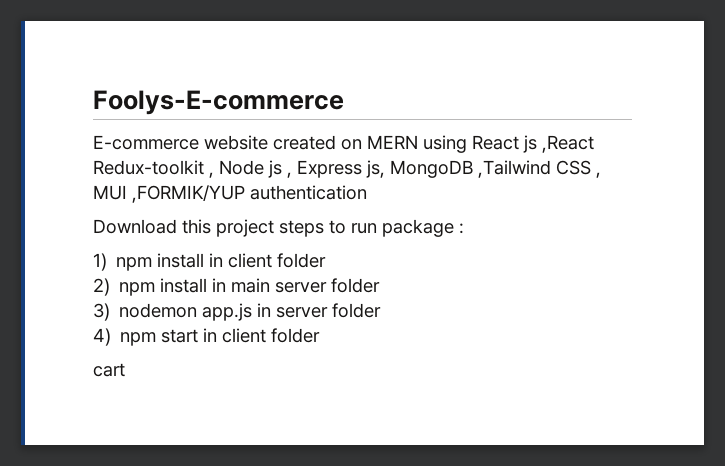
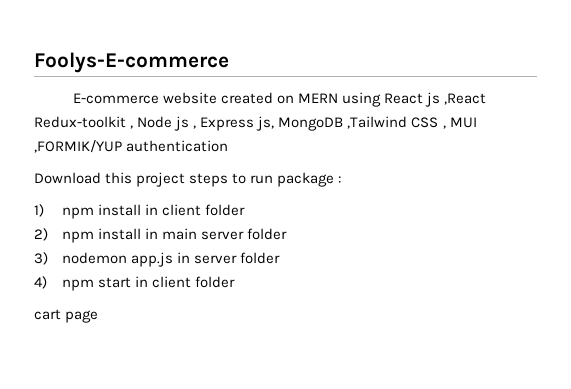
- cart
+ cart page

